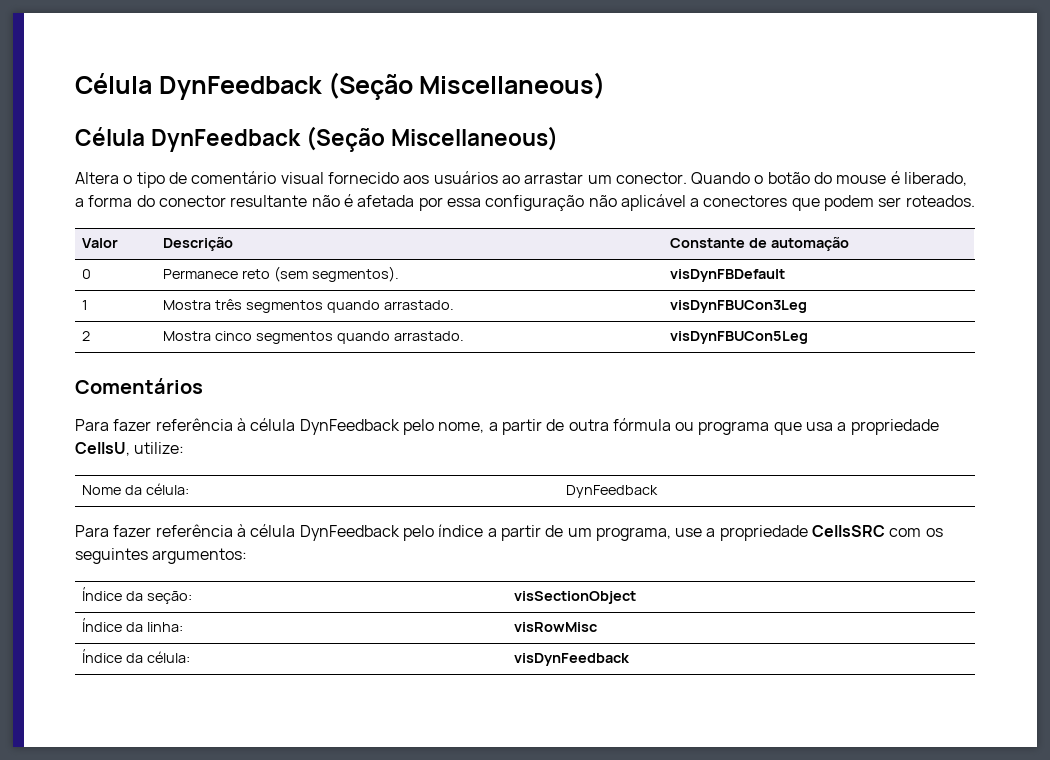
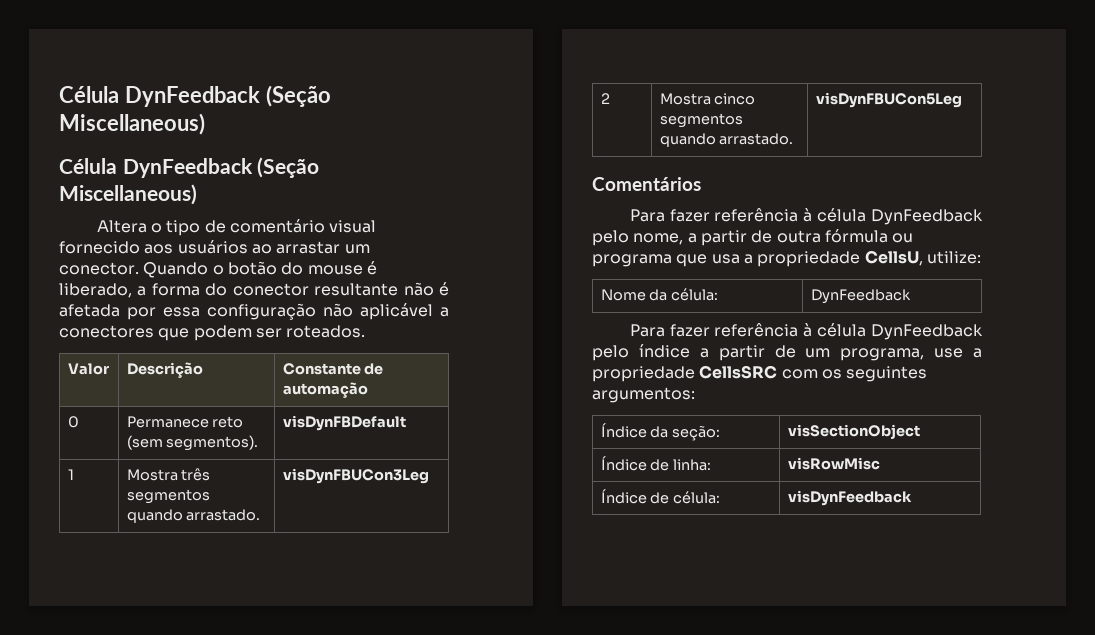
- Índice da linha: | visRowMisc
+ Índice de linha: | visRowMisc
- Índice da célula: | visDynFeedback
+ Índice de célula: | visDynFeedback

